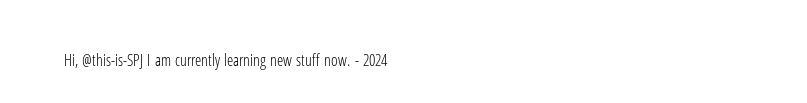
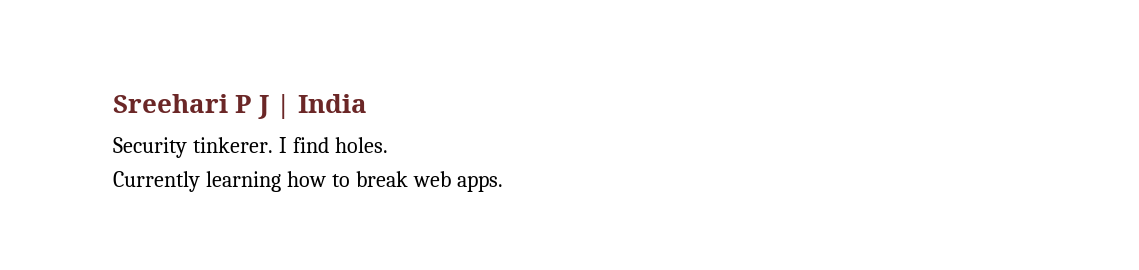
- Hi, @this-is-SPJ I am currently learning new stuff now. - 2024
+ Sreehari P J | India
+ Security tinkerer. I find holes.
+ Currently learning how to break web apps.

